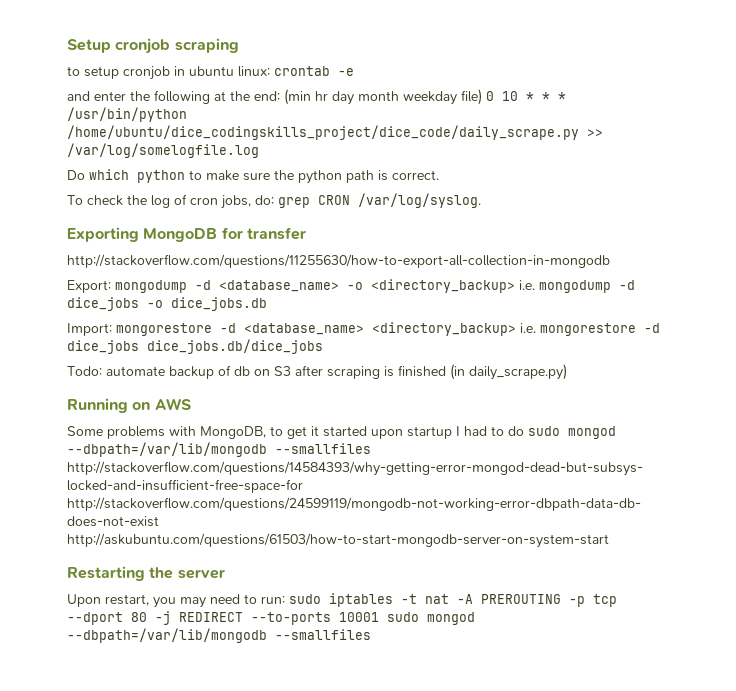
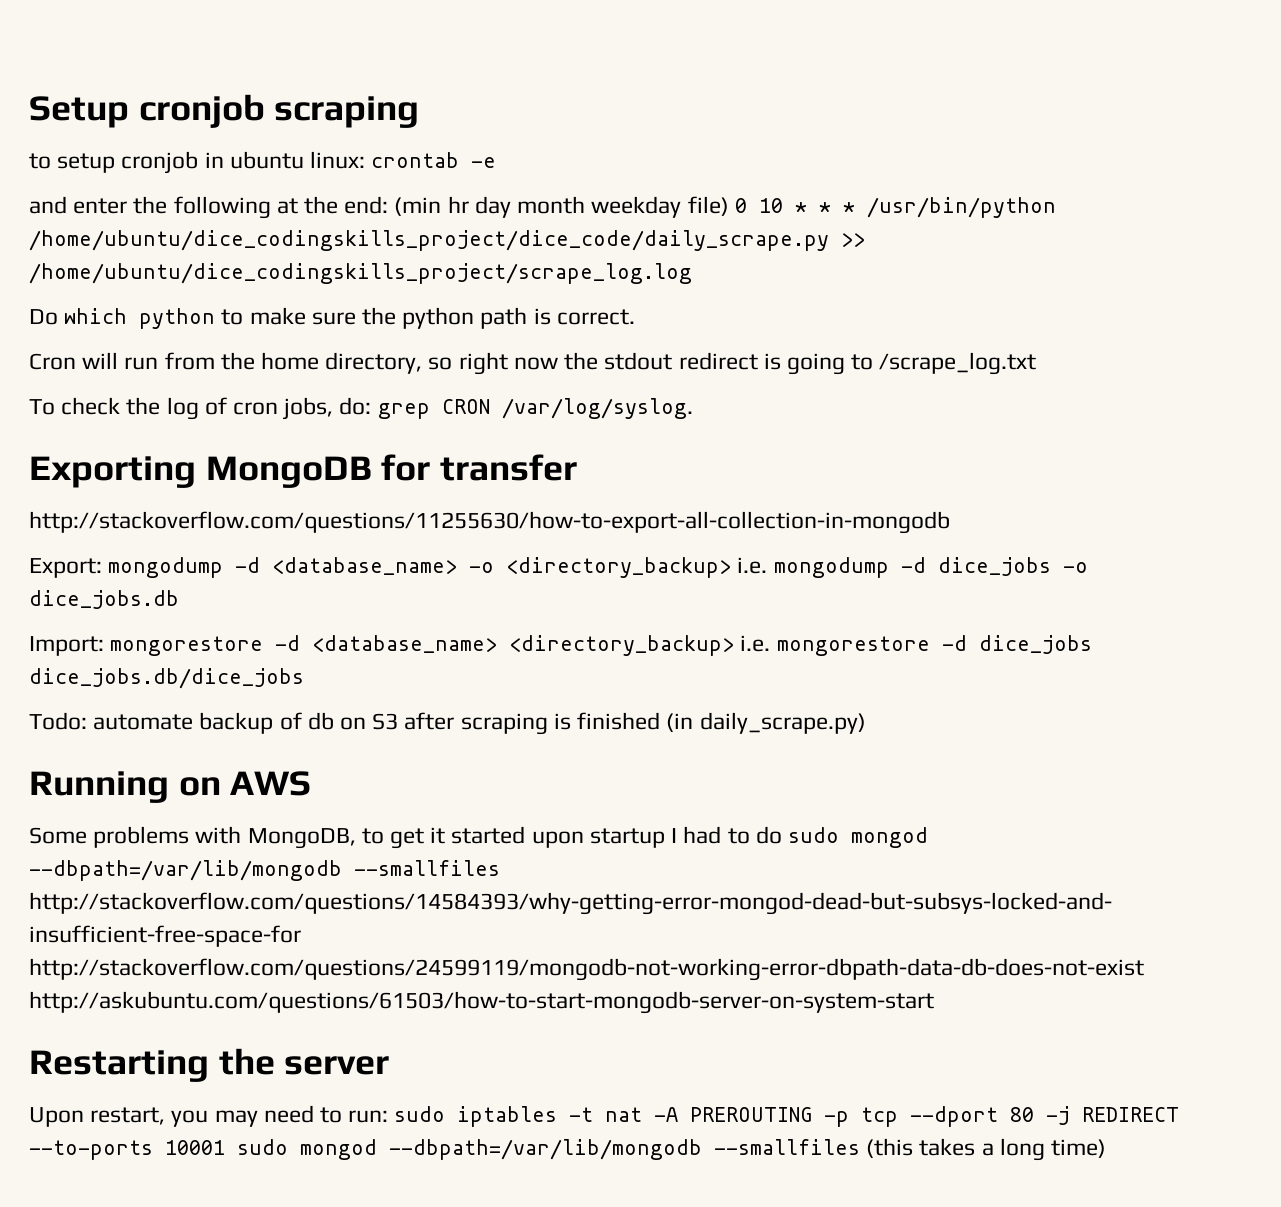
- and enter the following at the end: (min hr day month weekday file) 0 10 * * * /usr/bin/python /home/ubuntu/dice_codingskills_project/dice_code/daily_scrape.py >> /var/log/somelogfile.log
+ and enter the following at the end: (min hr day month weekday file) 0 10 * * * /usr/bin/python /home/ubuntu/dice_codingskills_project/dice_code/daily_scrape.py >> /home/ubuntu/dice_codingskills_project/scrape_log.log
+ Cron will run from the home directory, so right now the stdout redirect is going to /scrape_log.txt
- Upon restart, you may need to run: sudo iptables -t nat -A PREROUTING -p tcp --dport 80 -j REDIRECT --to-ports 10001 sudo mongod --dbpath=/var/lib/mongodb --smallfiles
+ Upon restart, you may need to run: sudo iptables -t nat -A PREROUTING -p tcp --dport 80 -j REDIRECT --to-ports 10001 sudo mongod --dbpath=/var/lib/mongodb --smallfiles (this takes a long time)

